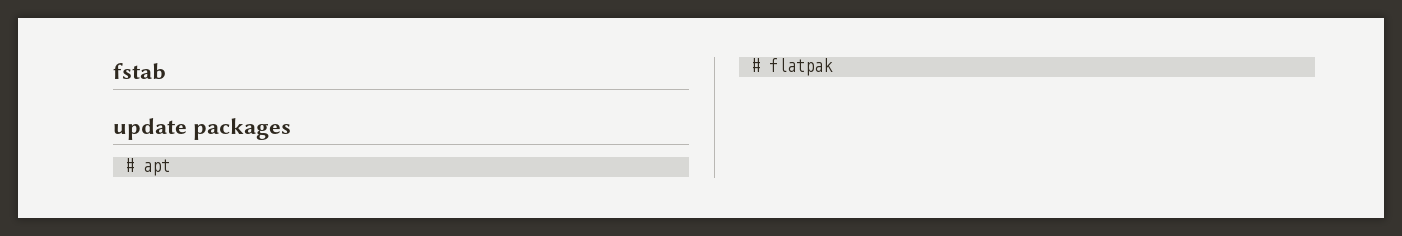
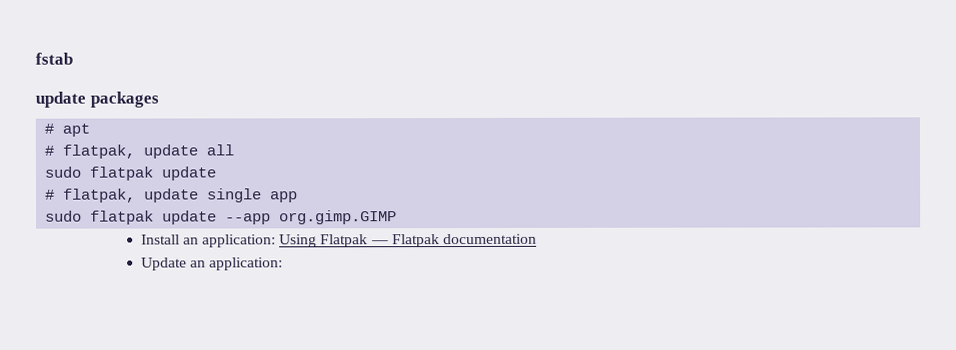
- # flatpak
+ # flatpak, update all
+ sudo flatpak update
+ # flatpak, update single app
+ sudo flatpak update --app org.gimp.GIMP
+ Install an application: Using Flatpak — Flatpak documentation
+ Update an application:

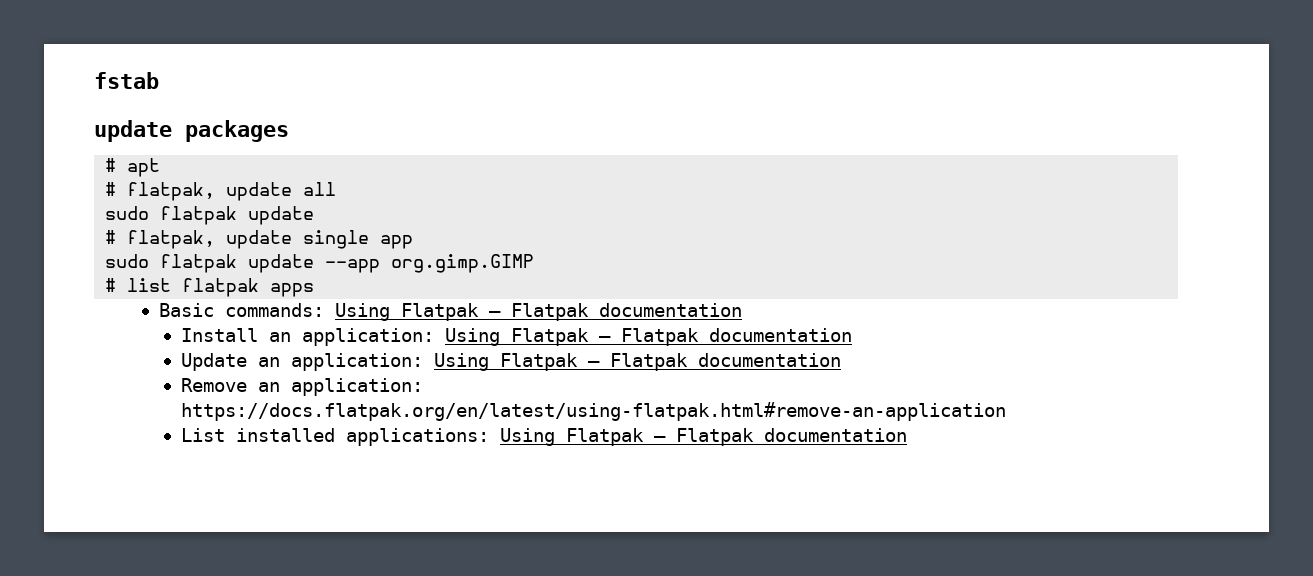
+ # list flatpak apps
+ Basic commands: Using Flatpak — Flatpak documentation
- Update an application:
+ Update an application: Using Flatpak — Flatpak documentation
+ Remove an application: https://docs.flatpak.org/en/latest/using-flatpak.html#remove-an-application
+ List installed applications: Using Flatpak — Flatpak documentation

